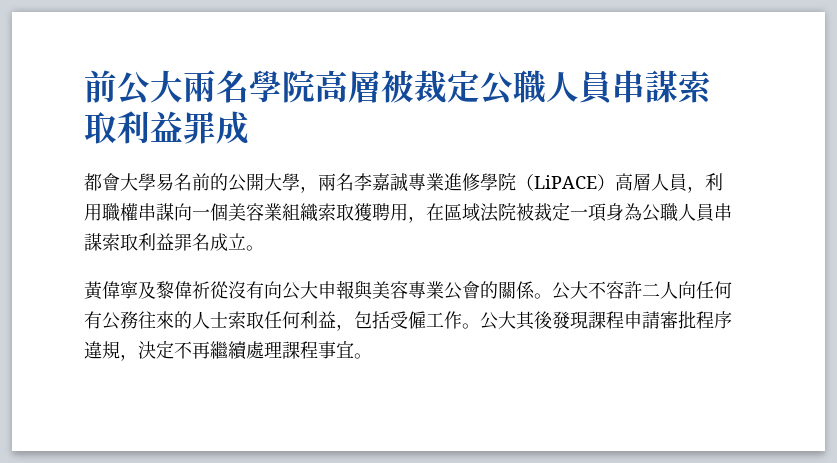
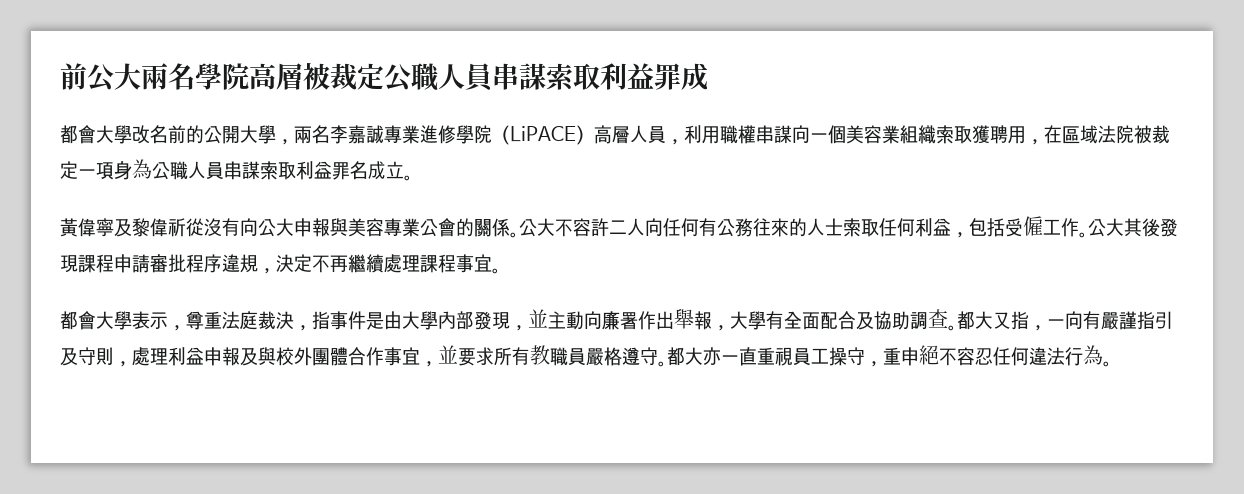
- 都會大學易名前的公開大學，兩名李嘉誠專業進修學院（LiPACE）高層人員，利用職權串謀向一個美容業組織索取獲聘用，在區域法院被裁定一項身為公職人員串謀索取利益罪名成立。
+ 都會大學改名前的公開大學，兩名李嘉誠專業進修學院（LiPACE）高層人員，利用職權串謀向一個美容業組織索取獲聘用，在區域法院被裁定一項身為公職人員串謀索取利益罪名成立。
+ 都會大學表示，尊重法庭裁決，指事件是由大學內部發現，並主動向廉署作出舉報，大學有全面配合及協助調查。都大又指，一向有嚴謹指引及守則，處理利益申報及與校外團體合作事宜，並要求所有教職員嚴格遵守。都大亦一直重視員工操守，重申絕不容忍任何違法行為。

